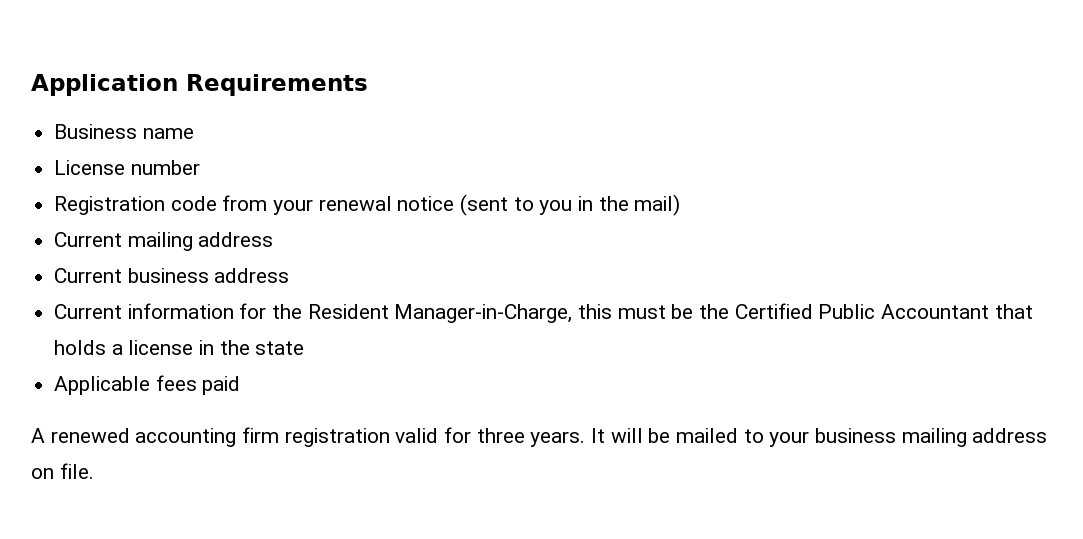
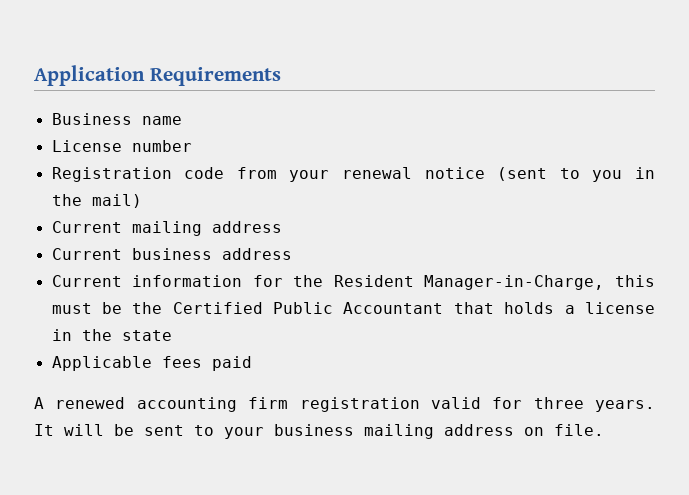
- It will be mailed to your business mailing address on file.
+ It will be sent to your business mailing address on file.

